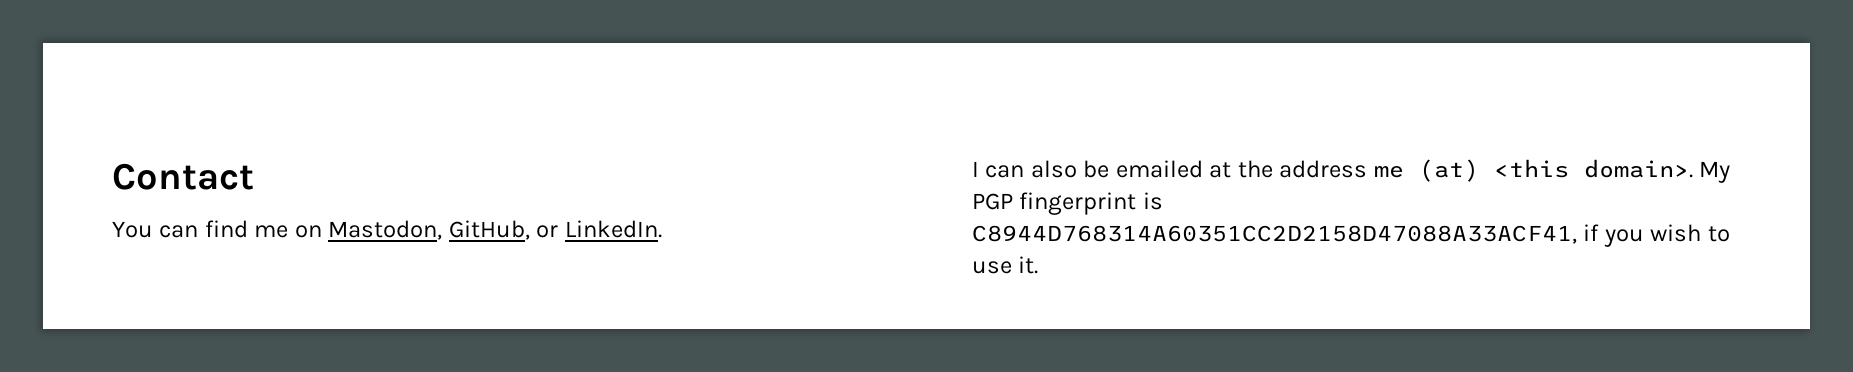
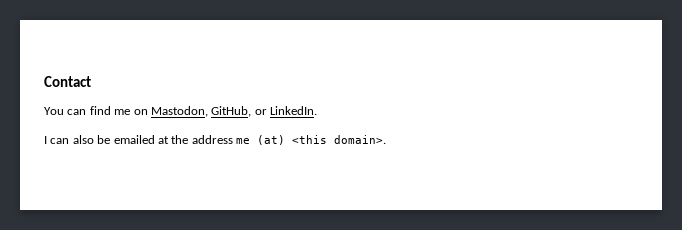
- My PGP fingerprint is C8944D768314A60351CC2D2158D47088A33ACF41, if you wish to use it.

